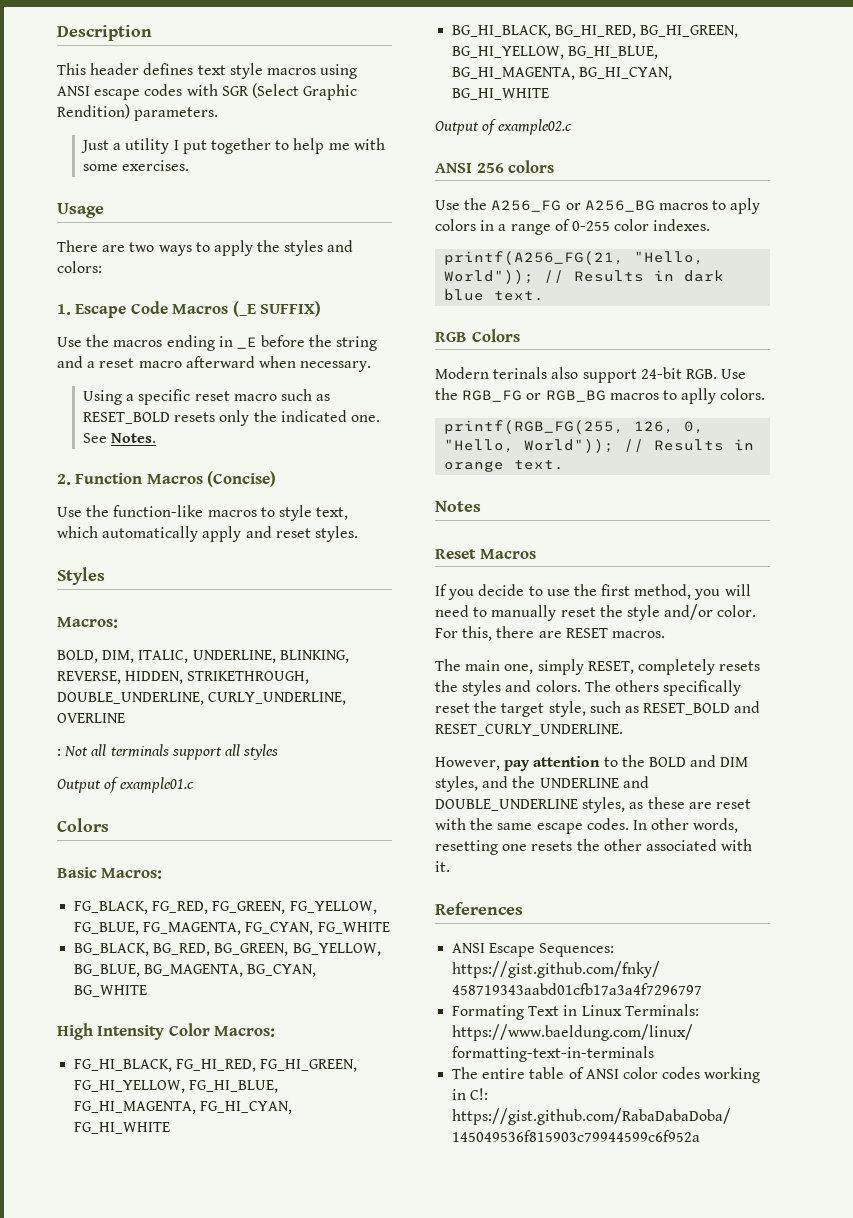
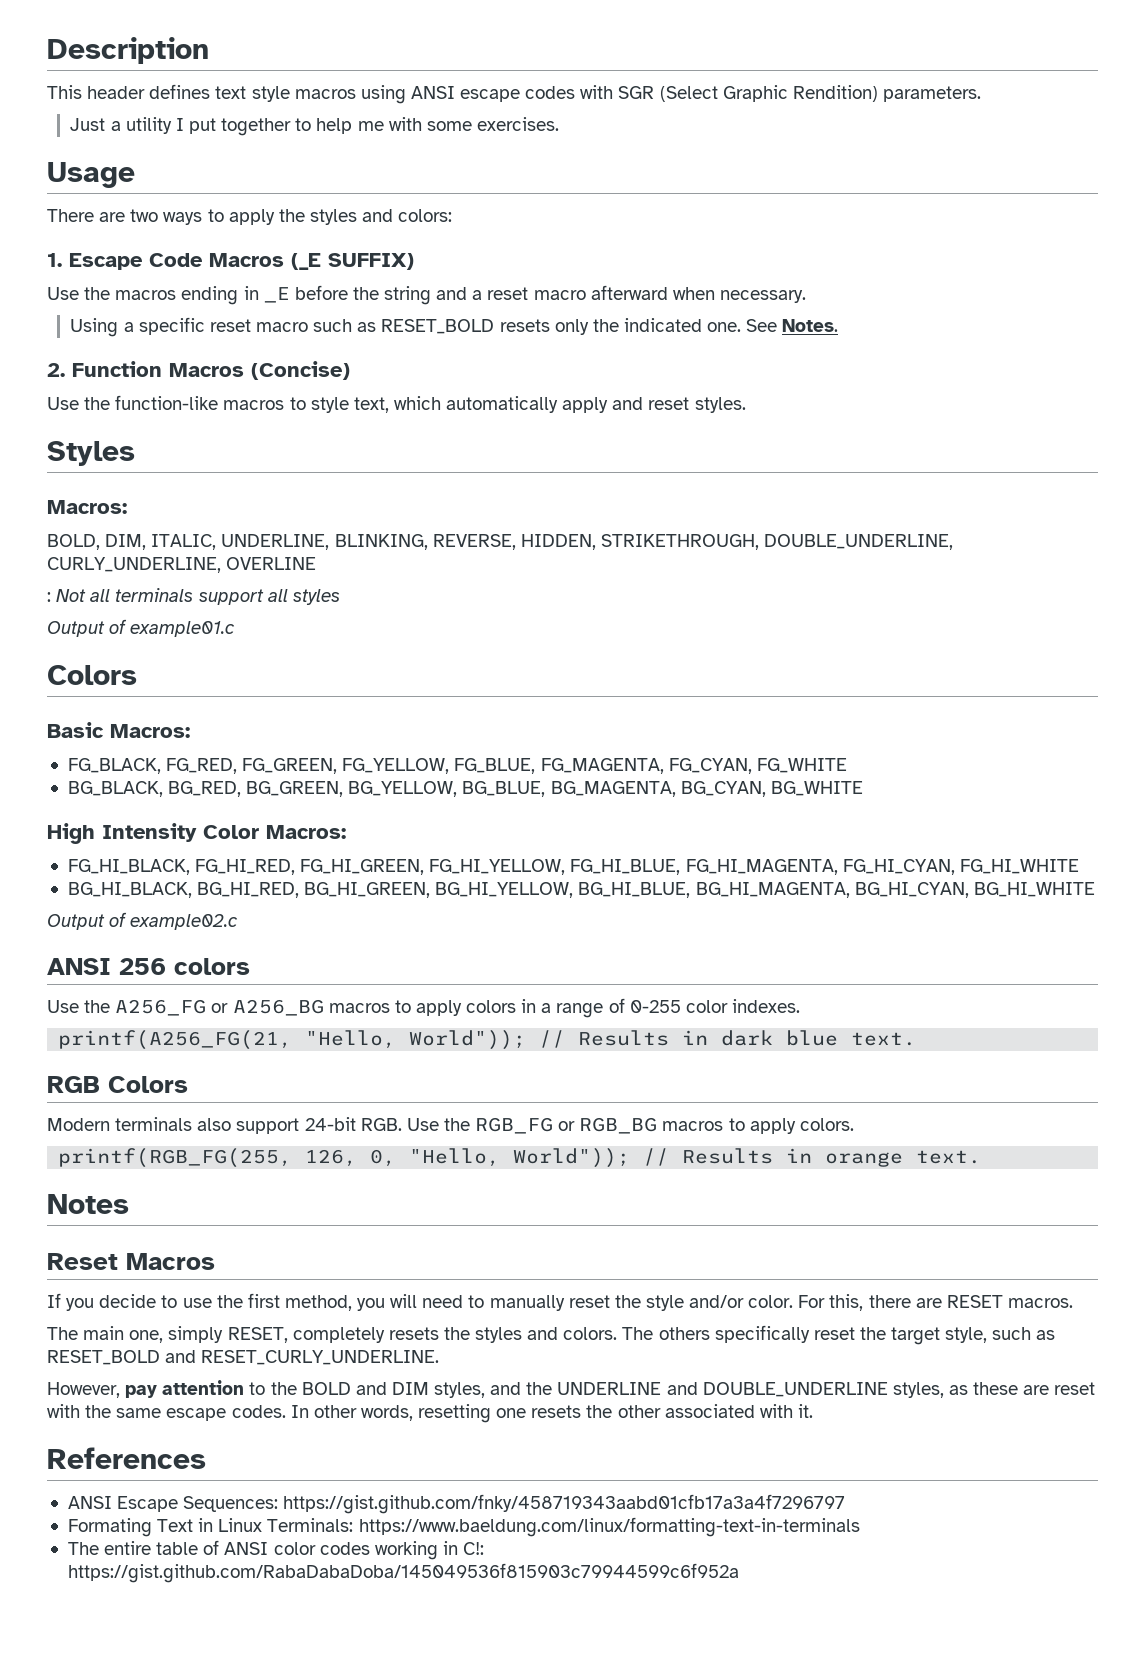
- Use the A256_FG or A256_BG macros to aply colors in a range of 0-255 color indexes.
+ Use the A256_FG or A256_BG macros to apply colors in a range of 0-255 color indexes.
- Modern terinals also support 24-bit RGB. Use the RGB_FG or RGB_BG macros to aplly colors.
+ Modern terminals also support 24-bit RGB. Use the RGB_FG or RGB_BG macros to apply colors.

